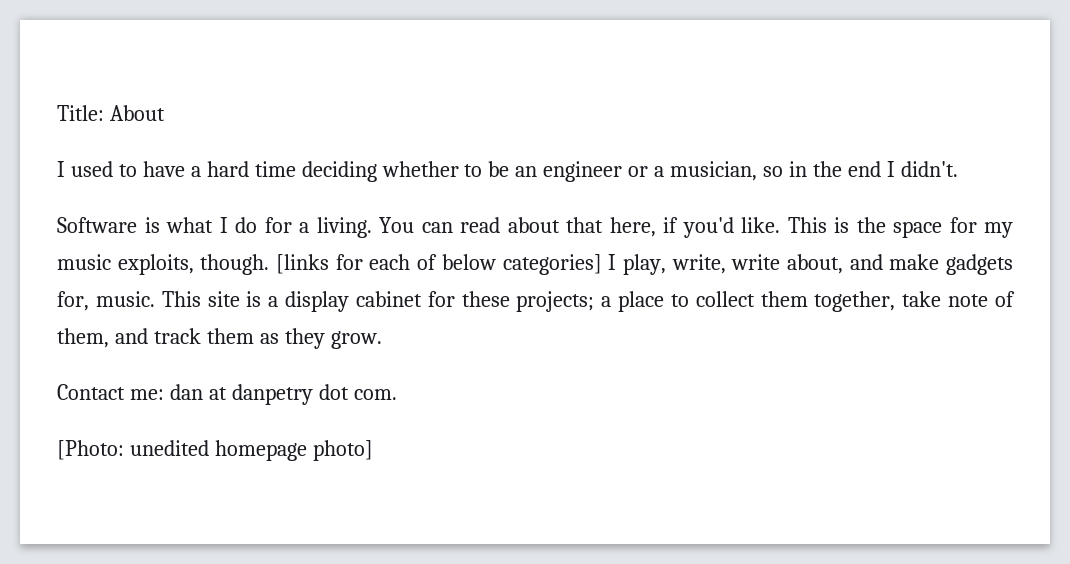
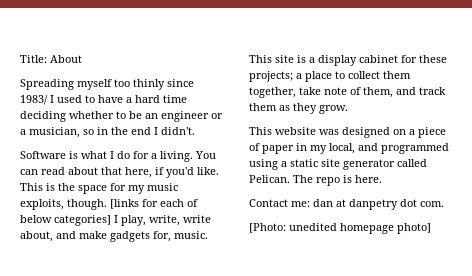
- I used to have a hard time deciding whether to be an engineer or a musician, so in the end I didn't.
+ Spreading myself too thinly since 1983/ I used to have a hard time deciding whether to be an engineer or a musician, so in the end I didn't.
+ This website was designed on a piece of paper in my local, and programmed using a static site generator called Pelican. The repo is here.

